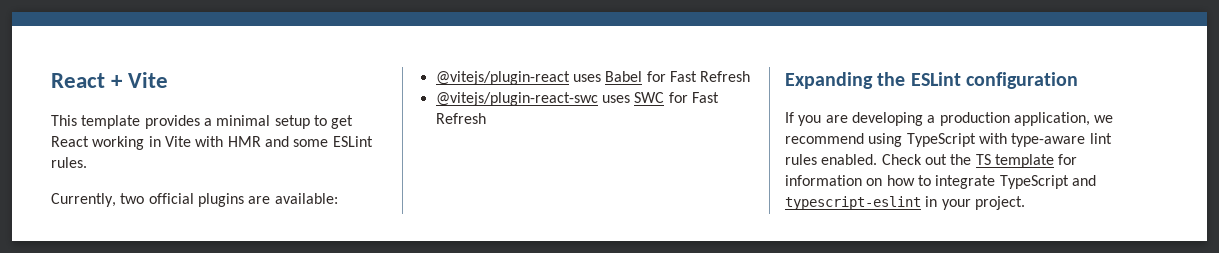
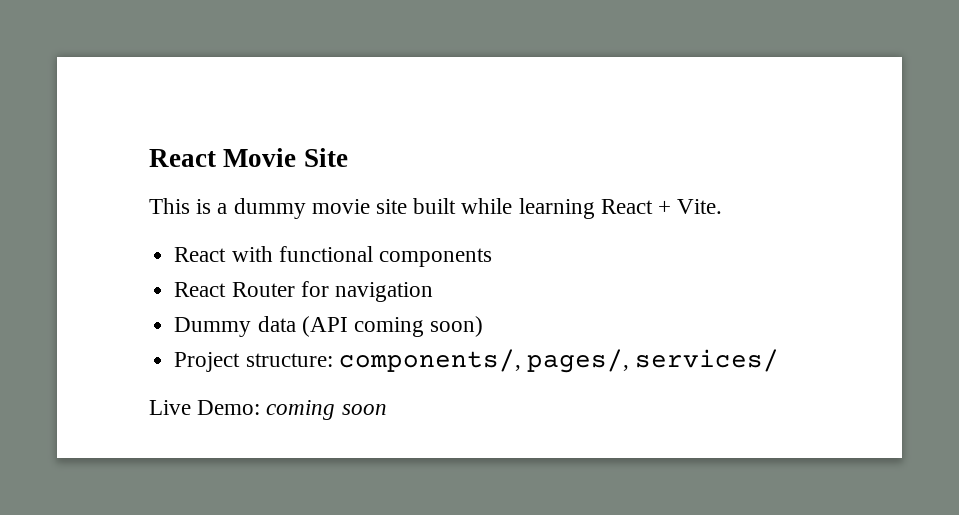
- React + Vite
- This template provides a minimal setup to get React working in Vite with HMR and some ESLint rules.
- Currently, two official plugins are available:
- @vitejs/plugin-react uses Babel for Fast Refresh
- @vitejs/plugin-react-swc uses SWC for Fast Refresh
- Expanding the ESLint configuration
- If you are developing a production application, we recommend using TypeScript with type-aware lint rules enabled. Check out the TS template for information on how to integrate TypeScript and typescript-eslint in your project.
+ React Movie Site
+ This is a dummy movie site built while learning React + Vite.
+ React with functional components
+ React Router for navigation
+ Dummy data (API coming soon)
+ Project structure: components/, pages/, services/
+ Live Demo: coming soon

